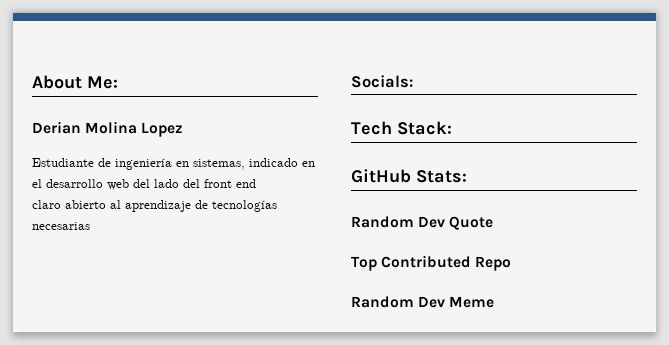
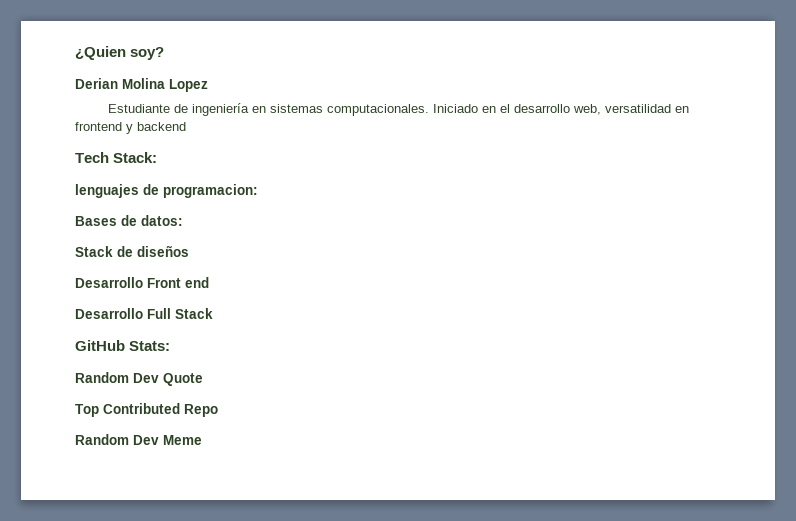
- About Me:
+ ¿Quien soy?
- Estudiante de ingeniería en sistemas, indicado en el desarrollo web del lado del front end
- claro abierto al aprendizaje de tecnologías necesarias
- Socials:
+ Estudiante de ingeniería en sistemas computacionales. Iniciado en el desarrollo web, versatilidad en frontend y backend
  Tech Stack:
+ lenguajes de programacion:
+ Bases de datos:
+ Stack de diseños
+ Desarrollo Front end
+ Desarrollo Full Stack

